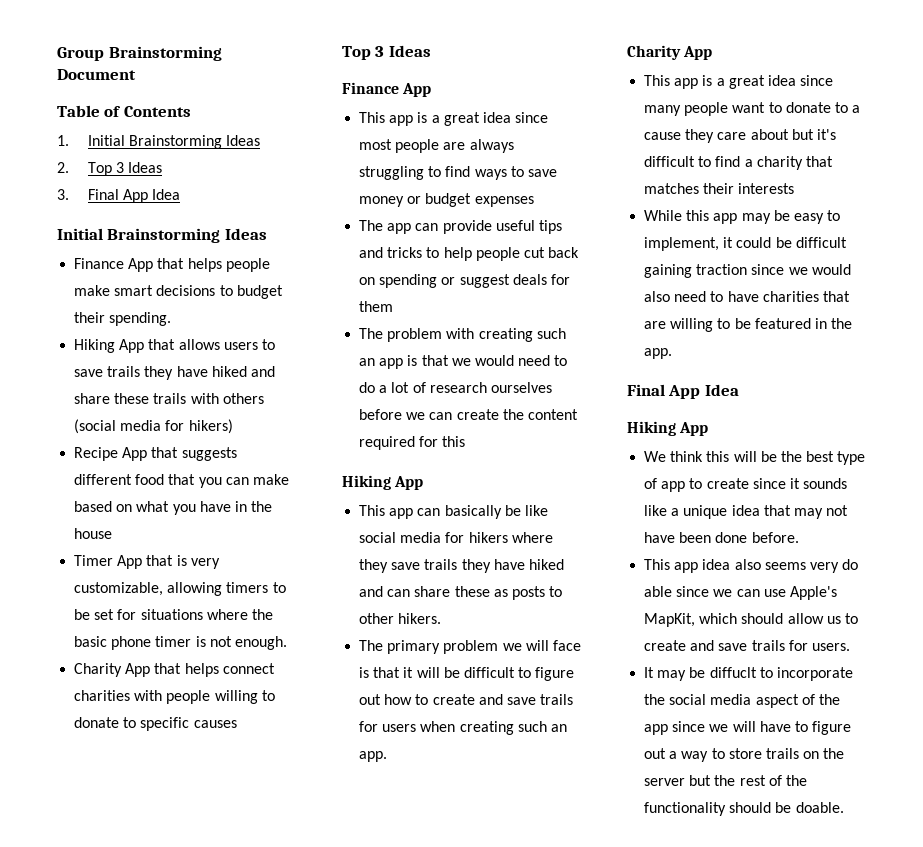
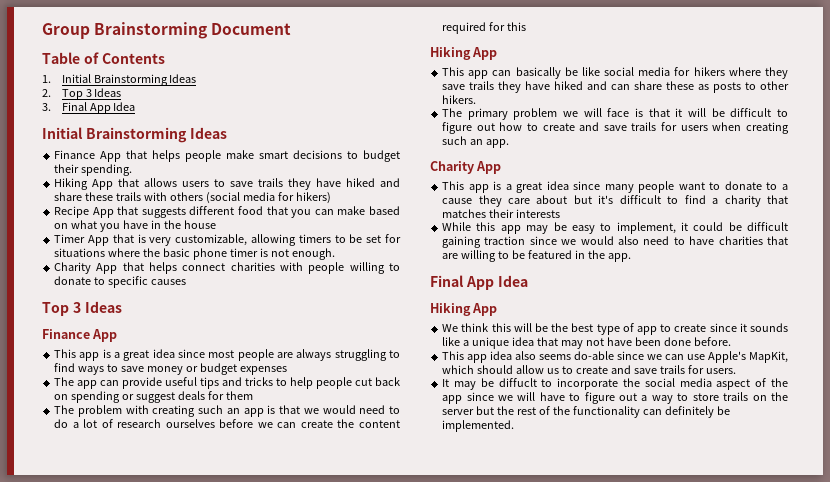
- This app idea also seems very do able since we can use Apple's MapKit, which should allow us to create and save trails for users.
+ This app idea also seems do-able since we can use Apple's MapKit, which should allow us to create and save trails for users.
- It may be diffuclt to incorporate the social media aspect of the app since we will have to figure out a way to store trails on the server but the rest of the functionality should be doable.
+ It may be diffuclt to incorporate the social media aspect of the app since we will have to figure out a way to store trails on the server but the rest of the functionality can definitely be implemented.

